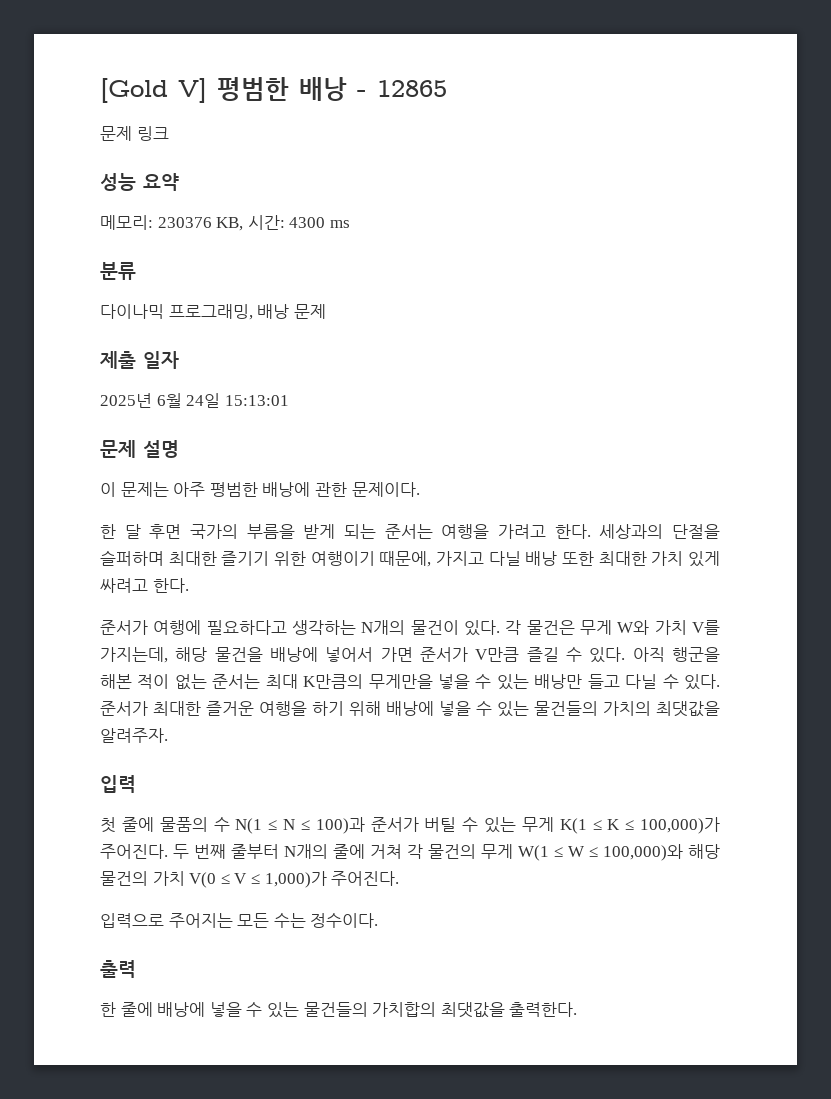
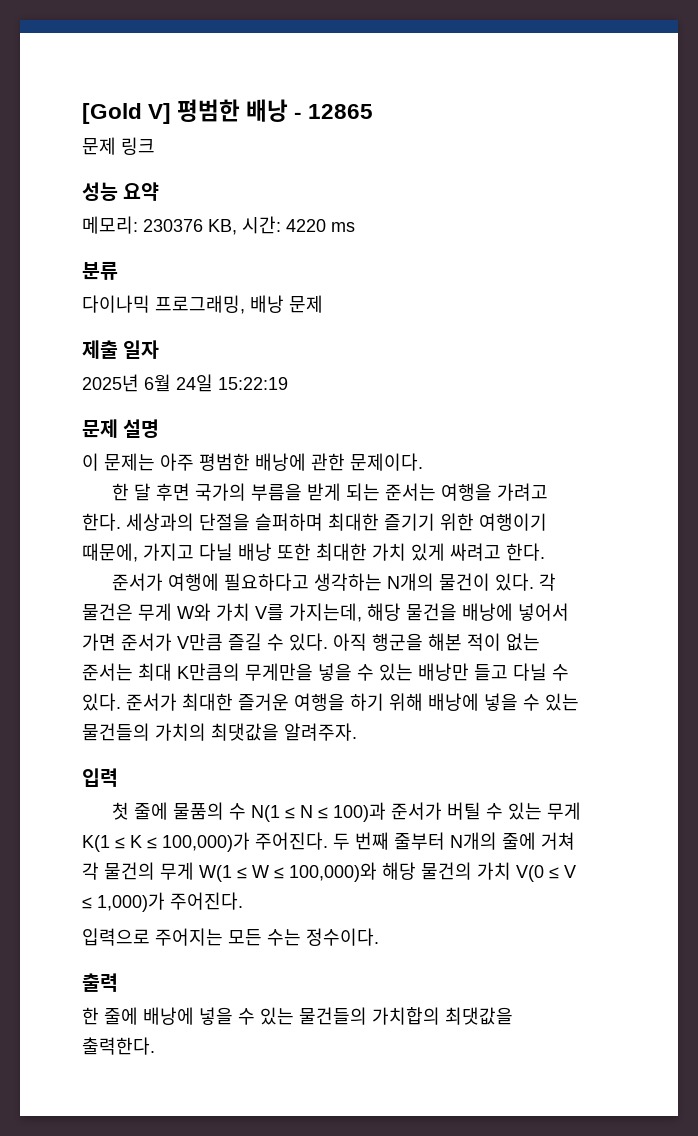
- 메모리: 230376 KB, 시간: 4300 ms
+ 메모리: 230376 KB, 시간: 4220 ms
- 2025년 6월 24일 15:13:01
+ 2025년 6월 24일 15:22:19

